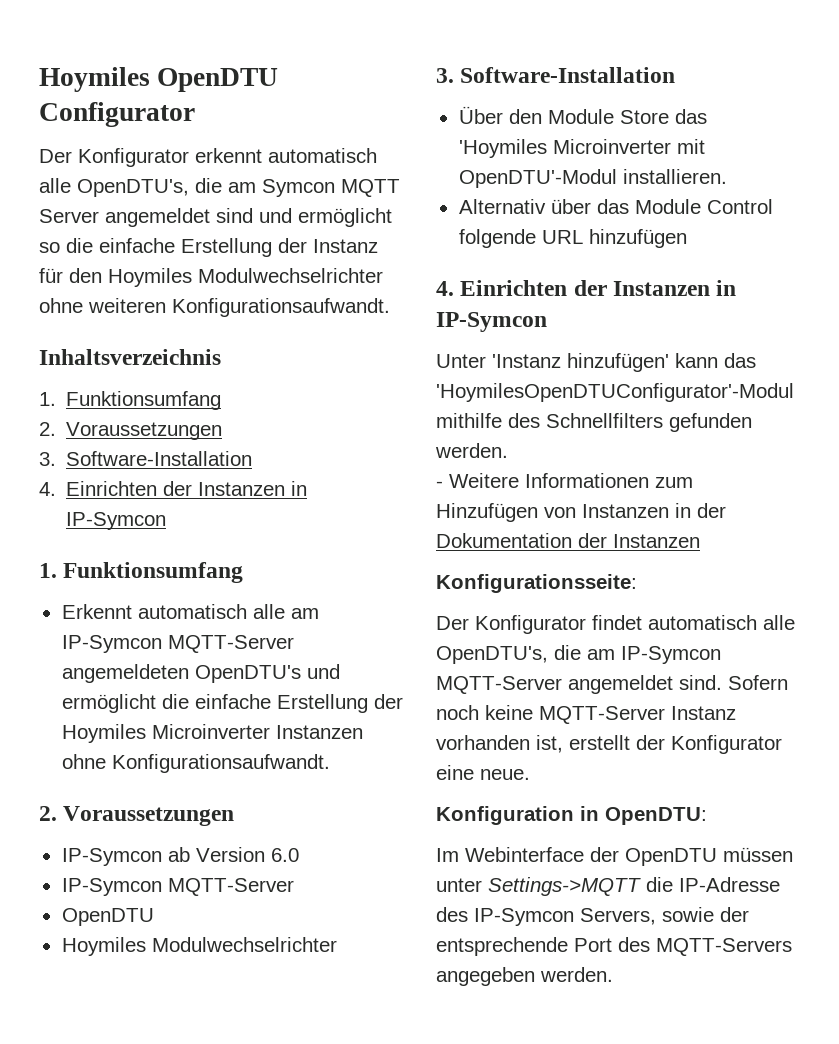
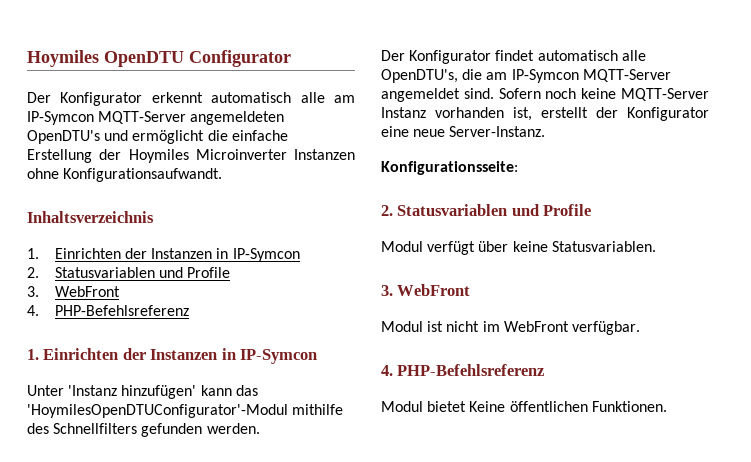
- Der Konfigurator erkennt automatisch alle OpenDTU's, die am Symcon MQTT Server angemeldet sind und ermöglicht so die einfache Erstellung der Instanz für den Hoymiles Modulwechselrichter ohne weiteren Konfigurationsaufwandt.
+ Der Konfigurator erkennt automatisch alle am IP-Symcon MQTT-Server angemeldeten OpenDTU's und ermöglicht die einfache Erstellung der Hoymiles Microinverter Instanzen ohne Konfigurationsaufwandt.
  Inhaltsverzeichnis
- 1. Funktionsumfang
- 2. Voraussetzungen
- 3. Software-Installation
- 4. Einrichten der Instanzen in IP-Symcon
- 1. Funktionsumfang
- Erkennt automatisch alle am IP-Symcon MQTT-Server angemeldeten OpenDTU's und ermöglicht die einfache Erstellung der Hoymiles Microinverter Instanzen ohne Konfigurationsaufwandt.
- 2. Voraussetzungen
- IP-Symcon ab Version 6.0
- IP-Symcon MQTT-Server
- OpenDTU
- Hoymiles Modulwechselrichter
- 3. Software-Installation
- Über den Module Store das 'Hoymiles Microinverter mit OpenDTU'-Modul installieren.
- Alternativ über das Module Control folgende URL hinzufügen
- 4. Einrichten der Instanzen in IP-Symcon
+ 1. Einrichten der Instanzen in IP-Symcon
+ 2. Statusvariablen und Profile
+ 3. WebFront
+ 4. PHP-Befehlsreferenz
+ 1. Einrichten der Instanzen in IP-Symcon
- - Weitere Informationen zum Hinzufügen von Instanzen in der Dokumentation der Instanzen
- Konfigurationsseite:
- Sofern noch keine MQTT-Server Instanz vorhanden ist, erstellt der Konfigurator eine neue.
- Konfiguration in OpenDTU:
- Im Webinterface der OpenDTU müssen unter Settings->MQTT die IP-Adresse des IP-Symcon Servers, sowie der entsprechende Port des MQTT-Servers angegeben werden.
+ Sofern noch keine MQTT-Server Instanz vorhanden ist, erstellt der Konfigurator eine neue Server-Instanz.
+ Konfigurationsseite:
+ 2. Statusvariablen und Profile
+ Modul verfügt über keine Statusvariablen.
+ 3. WebFront
+ Modul ist nicht im WebFront verfügbar.
+ 4. PHP-Befehlsreferenz
+ Modul bietet Keine öffentlichen Funktionen.

